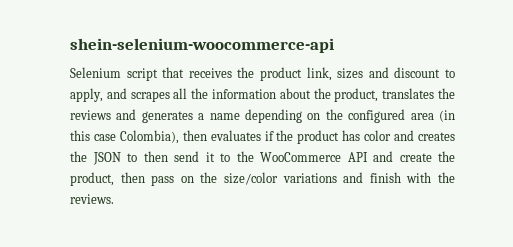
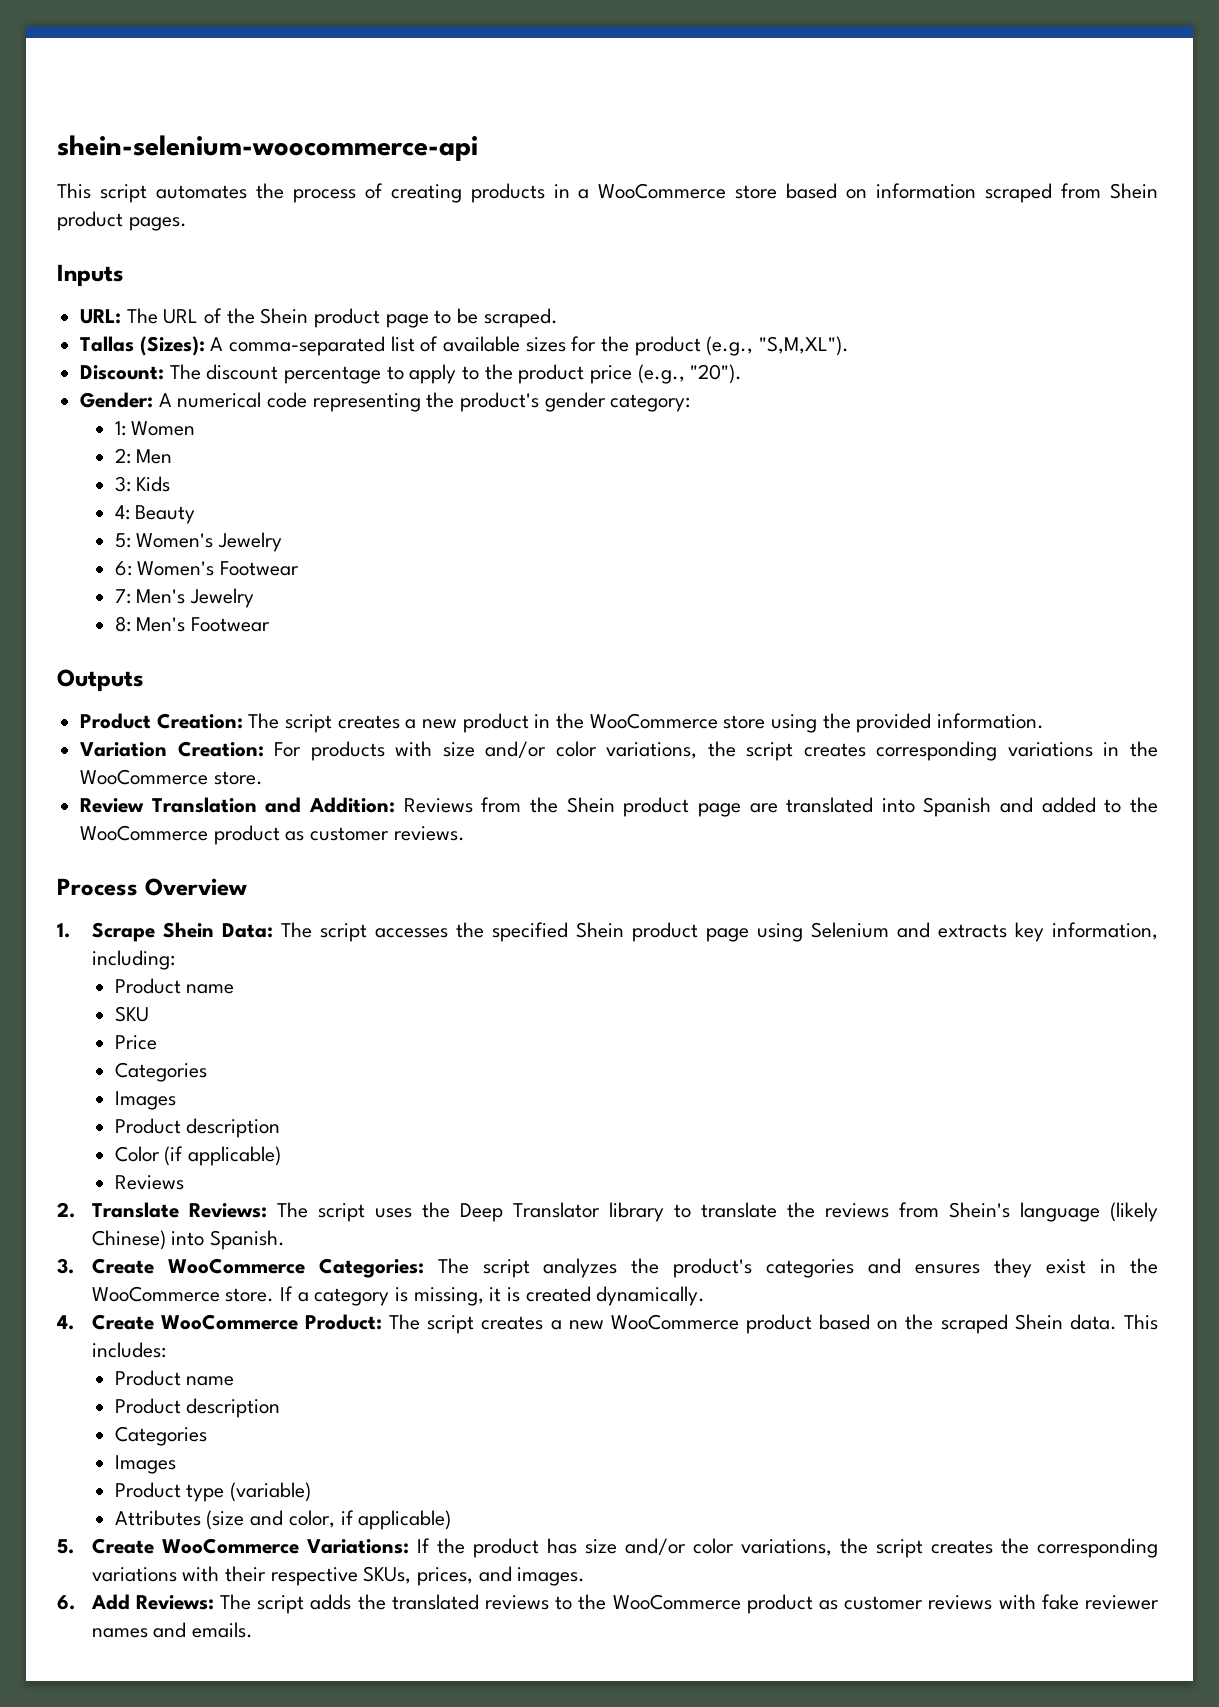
- Selenium script that receives the product link, sizes and discount to apply, and scrapes all the information about the product, translates the reviews and generates a name depending on the configured area (in this case Colombia), then evaluates if the product has color and creates the JSON to then send it to the WooCommerce API and create the product, then pass on the size/color variations and finish with the reviews.
+ This script automates the process of creating products in a WooCommerce store based on information scraped from Shein product pages.
+ Inputs
+ URL: The URL of the Shein product page to be scraped.
+ Tallas (Sizes): A comma-separated list of available sizes for the product (e.g., "S,M,XL").
+ Discount: The discount percentage to apply to the product price (e.g., "20").
+ Gender: A numerical code representing the product's gender category:
+ 1: Women
+ 2: Men
+ 3: Kids
+ 4: Beauty
+ 5: Women's Jewelry
+ 6: Women's Footwear
+ 7: Men's Jewelry
+ 8: Men's Footwear
+ Outputs
+ Product Creation: The script creates a new product in the WooCommerce store using the provided information.
+ Variation Creation: For products with size and/or color variations, the script creates corresponding variations in the WooCommerce store.
+ Review Translation and Addition: Reviews from the Shein product page are translated into Spanish and added to the WooCommerce product as customer reviews.
+ Process Overview
+ 1. Scrape Shein Data: The script accesses the specified Shein product page using Selenium and extracts key information, including:
+ Product name
+ SKU
+ Price
+ Categories
+ Images
+ Product description
+ Color (if applicable)
+ Reviews
+ 2. Translate Reviews: The script uses the Deep Translator library to translate the reviews from Shein's language (likely Chinese) into Spanish.
+ 3. Create WooCommerce Categories: The script analyzes the product's categories and ensures they exist in the WooCommerce store. If a category is missing, it is created dynamically.
+ 4. Create WooCommerce Product: The script creates a new WooCommerce product based on the scraped Shein data. This includes:
+ Product name
+ Product description
+ Categories
+ Images
+ Product type (variable)
+ Attributes (size and color, if applicable)
+ 5. Create WooCommerce Variations: If the product has size and/or color variations, the script creates the corresponding variations with their respective SKUs, prices, and images.
+ 6. Add Reviews: The script adds the translated reviews to the WooCommerce product as customer reviews with fake reviewer names and emails.

